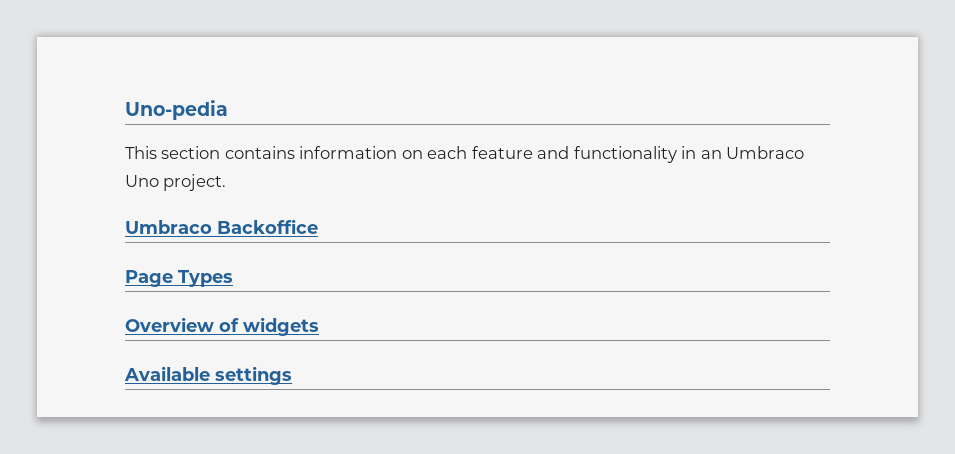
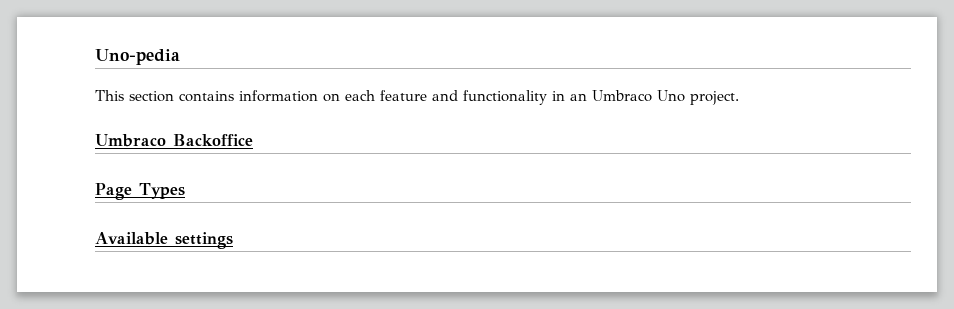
- Overview of widgets

